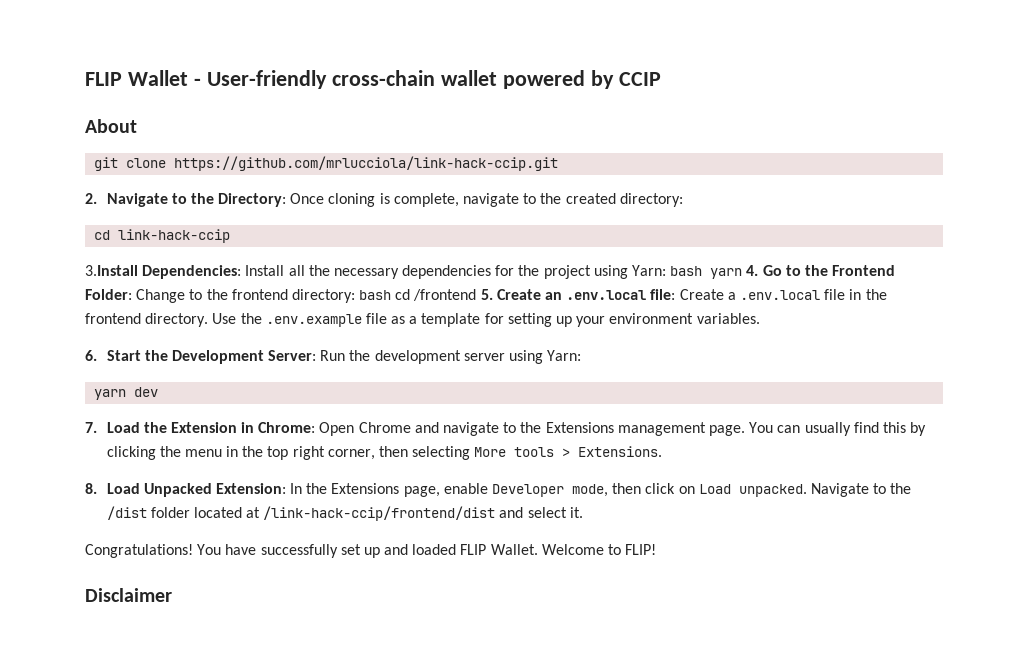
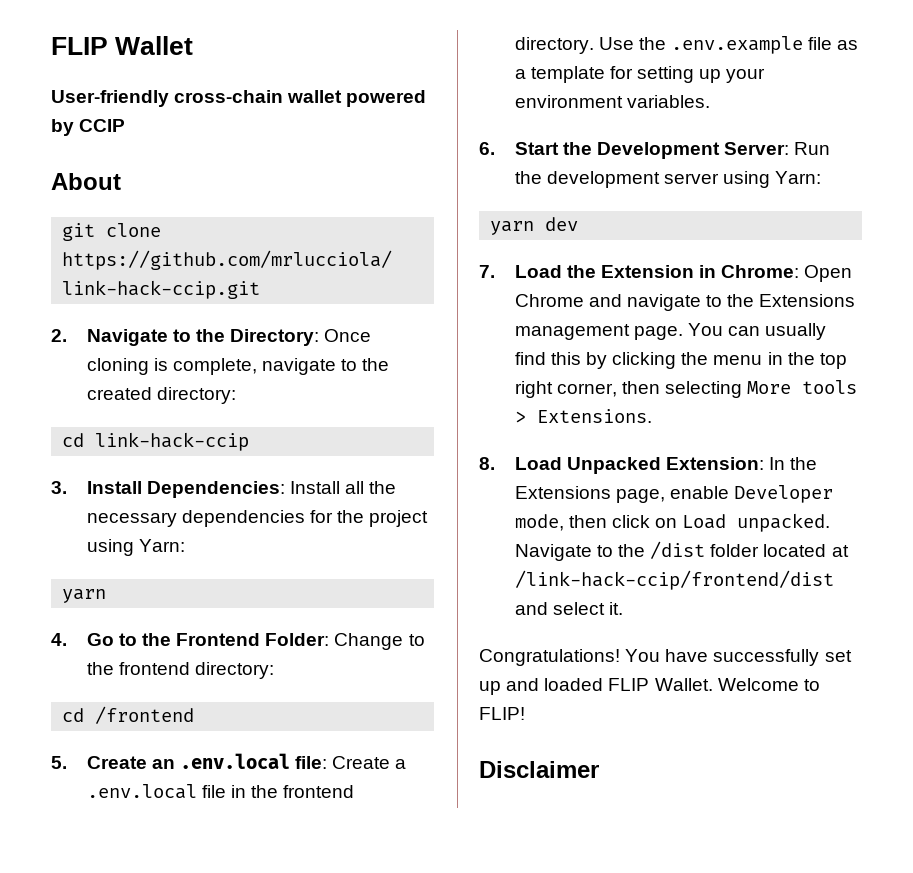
- FLIP Wallet - User-friendly cross-chain wallet powered by CCIP
+ FLIP Wallet
+ User-friendly cross-chain wallet powered by CCIP
- 3.Install Dependencies: Install all the necessary dependencies for the project using Yarn: bash yarn 4. Go to the Frontend Folder: Change to the frontend directory: bash cd /frontend 5. Create an .env.local file: Create a .env.local file in the frontend directory.
+ 3. Install Dependencies: Install all the necessary dependencies for the project using Yarn:
+ yarn
+ 4. Go to the Frontend Folder: Change to the frontend directory:
+ cd /frontend
+ 5. Create an .env.local file: Create a .env.local file in the frontend directory.

